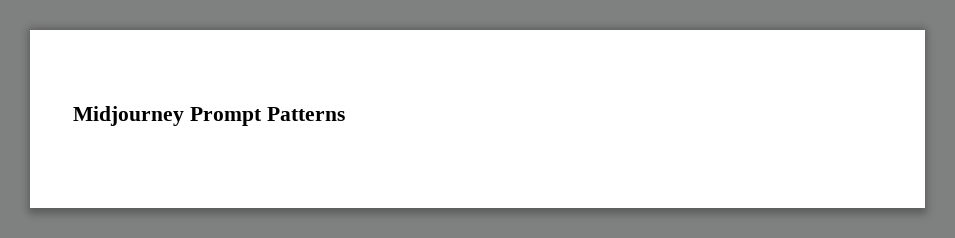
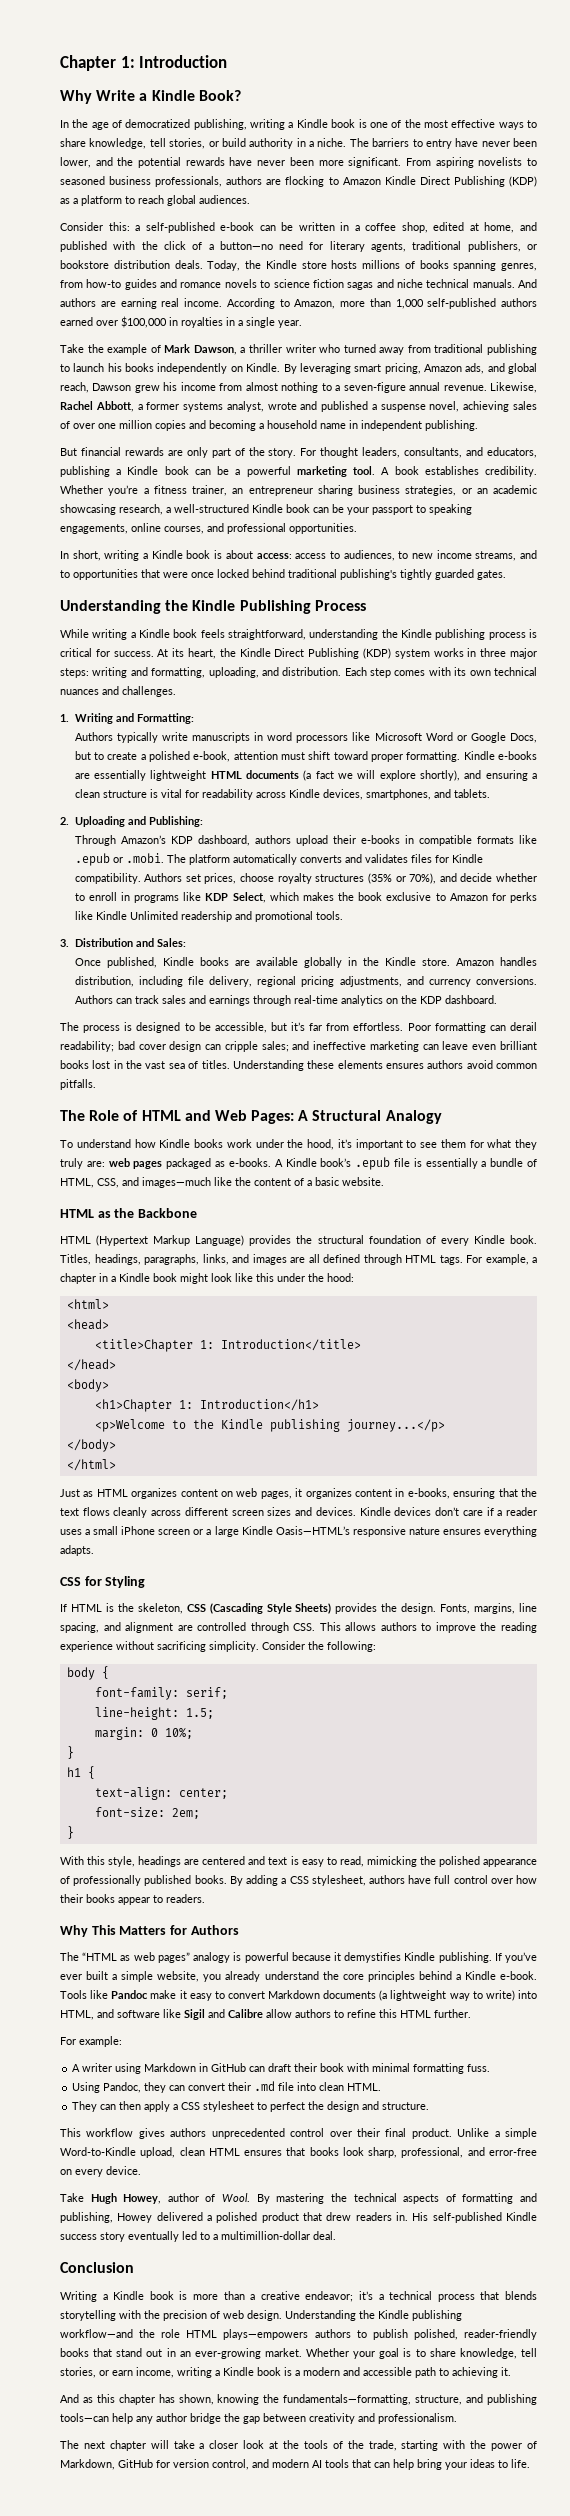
- Midjourney Prompt Patterns
+ Chapter 1: Introduction
+ Why Write a Kindle Book?
+ In the age of democratized publishing, writing a Kindle book is one of the most effective ways to share knowledge, tell stories, or build authority in a niche. The barriers to entry have never been lower, and the potential rewards have never been more significant. From aspiring novelists to seasoned business professionals, authors are flocking to Amazon Kindle Direct Publishing (KDP) as a platform to reach global audiences.
+ Consider this: a self-published e-book can be written in a coffee shop, edited at home, and published with the click of a button—no need for literary agents, traditional publishers, or bookstore distribution deals. Today, the Kindle store hosts millions of books spanning genres, from how-to guides and romance novels to science fiction sagas and niche technical manuals. And authors are earning real income. According to Amazon, more than 1,000 self-published authors earned over $100,000 in royalties in a single year.
+ Take the example of Mark Dawson, a thriller writer who turned away from traditional publishing to launch his books independently on Kindle. By leveraging smart pricing, Amazon ads, and global reach, Dawson grew his income from almost nothing to a seven-figure annual revenue. Likewise, Rachel Abbott, a former systems analyst, wrote and published a suspense novel, achieving sales of over one million copies and becoming a household name in independent publishing.
+ But financial rewards are only part of the story. For thought leaders, consultants, and educators, publishing a Kindle book can be a powerful marketing tool. A book establishes credibility. Whether you’re a fitness trainer, an entrepreneur sharing business strategies, or an academic showcasing research, a well-structured Kindle book can be your passport to speaking engagements, online courses, and professional opportunities.
+ In short, writing a Kindle book is about access: access to audiences, to new income streams, and to opportunities that were once locked behind traditional publishing's tightly guarded gates.
+ Understanding the Kindle Publishing Process
+ While writing a Kindle book feels straightforward, understanding the Kindle publishing process is critical for success. At its heart, the Kindle Direct Publishing (KDP) system works in three major steps: writing and formatting, uploading, and distribution. Each step comes with its own technical nuances and challenges.
+ 1. Writing and Formatting:
+ Authors typically write manuscripts in word processors like Microsoft Word or Google Docs, but to create a polished e-book, attention must shift toward proper formatting. Kindle e-books are essentially lightweight HTML documents (a fact we will explore shortly), and ensuring a clean structure is vital for readability across Kindle devices, smartphones, and tablets.
+ 2. Uploading and Publishing:
+ Through Amazon’s KDP dashboard, authors upload their e-books in compatible formats like .epub or .mobi. The platform automatically converts and validates files for Kindle compatibility. Authors set prices, choose royalty structures (35% or 70%), and decide whether to enroll in programs like KDP Select, which makes the book exclusive to Amazon for perks like Kindle Unlimited readership and promotional tools.
+ 3. Distribution and Sales:
+ Once published, Kindle books are available globally in the Kindle store. Amazon handles distribution, including file delivery, regional pricing adjustments, and currency conversions. Authors can track sales and earnings through real-time analytics on the KDP dashboard.
+ The process is designed to be accessible, but it’s far from effortless. Poor formatting can derail readability; bad cover design can cripple sales; and ineffective marketing can leave even brilliant books lost in the vast sea of titles. Understanding these elements ensures authors avoid common pitfalls.
+ The Role of HTML and Web Pages: A Structural Analogy
+ To understand how Kindle books work under the hood, it’s important to see them for what they truly are: web pages packaged as e-books. A Kindle book’s .epub file is essentially a bundle of HTML, CSS, and images—much like the content of a basic website.
+ HTML as the Backbone
+ HTML (Hypertext Markup Language) provides the structural foundation of every Kindle book. Titles, headings, paragraphs, links, and images are all defined through HTML tags. For example, a chapter in a Kindle book might look like this under the hood:
+ <html>
+ <head>
+ <title>Chapter 1: Introduction</title>
+ </head>
+ <body>
+ <h1>Chapter 1: Introduction</h1>
+ <p>Welcome to the Kindle publishing journey...</p>
+ </body>
+ </html>
+ Just as HTML organizes content on web pages, it organizes content in e-books, ensuring that the text flows cleanly across different screen sizes and devices. Kindle devices don’t care if a reader uses a small iPhone screen or a large Kindle Oasis—HTML’s responsive nature ensures everything adapts.
+ CSS for Styling
+ If HTML is the skeleton, CSS (Cascading Style Sheets) provides the design. Fonts, margins, line spacing, and alignment are controlled through CSS. This allows authors to improve the reading experience without sacrificing simplicity. Consider the following:
+ body {
+ font-family: serif;
+ line-height: 1.5;
+ margin: 0 10%;
+ }
+ h1 {
+ text-align: center;
+ font-size: 2em;
+ }
+ With this style, headings are centered and text is easy to read, mimicking the polished appearance of professionally published books. By adding a CSS stylesheet, authors have full control over how their books appear to readers.
+ Why This Matters for Authors
+ The “HTML as web pages” analogy is powerful because it demystifies Kindle publishing. If you’ve ever built a simple website, you already understand the core principles behind a Kindle e-book. Tools like Pandoc make it easy to convert Markdown documents (a lightweight way to write) into HTML, and software like Sigil and Calibre allow authors to refine this HTML further.
+ For example:
+ A writer using Markdown in GitHub can draft their book with minimal formatting fuss.
+ Using Pandoc, they can convert their .md file into clean HTML.
+ They can then apply a CSS stylesheet to perfect the design and structure.
+ This workflow gives authors unprecedented control over their final product. Unlike a simple Word-to-Kindle upload, clean HTML ensures that books look sharp, professional, and error-free on every device.
+ Take Hugh Howey, author of Wool. By mastering the technical aspects of formatting and publishing, Howey delivered a polished product that drew readers in. His self-published Kindle success story eventually led to a multimillion-dollar deal.
+ Conclusion
+ Writing a Kindle book is more than a creative endeavor; it’s a technical process that blends storytelling with the precision of web design. Understanding the Kindle publishing workflow—and the role HTML plays—empowers authors to publish polished, reader-friendly books that stand out in an ever-growing market. Whether your goal is to share knowledge, tell stories, or earn income, writing a Kindle book is a modern and accessible path to achieving it.
+ And as this chapter has shown, knowing the fundamentals—formatting, structure, and publishing tools—can help any author bridge the gap between creativity and professionalism.
+ The next chapter will take a closer look at the tools of the trade, starting with the power of Markdown, GitHub for version control, and modern AI tools that can help bring your ideas to life.

